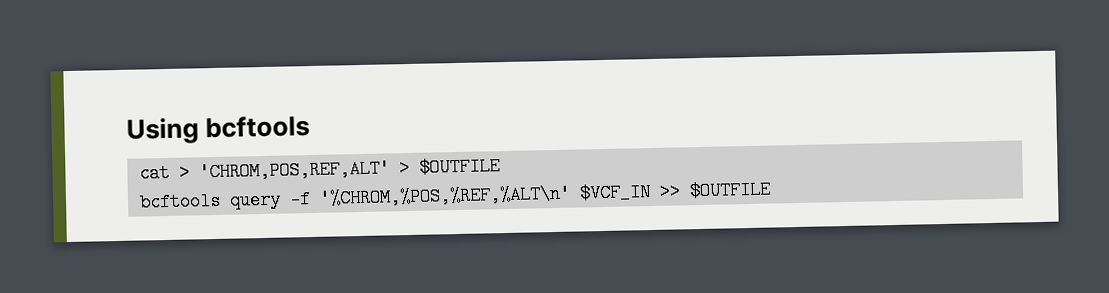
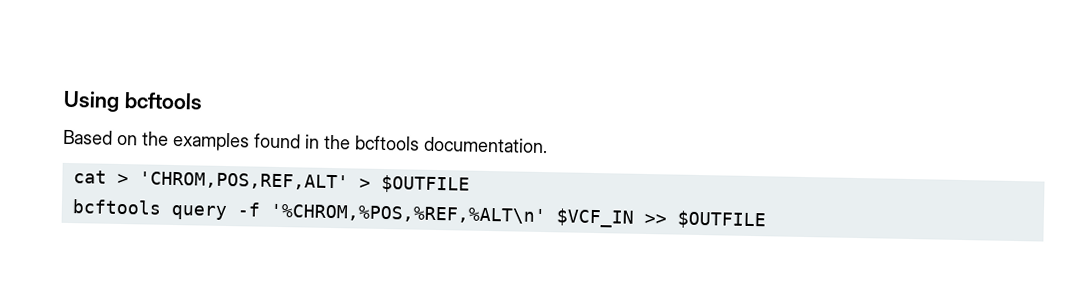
+ Based on the examples found in the bcftools documentation.

